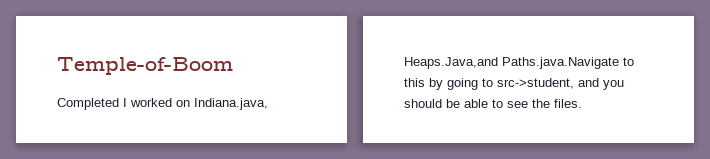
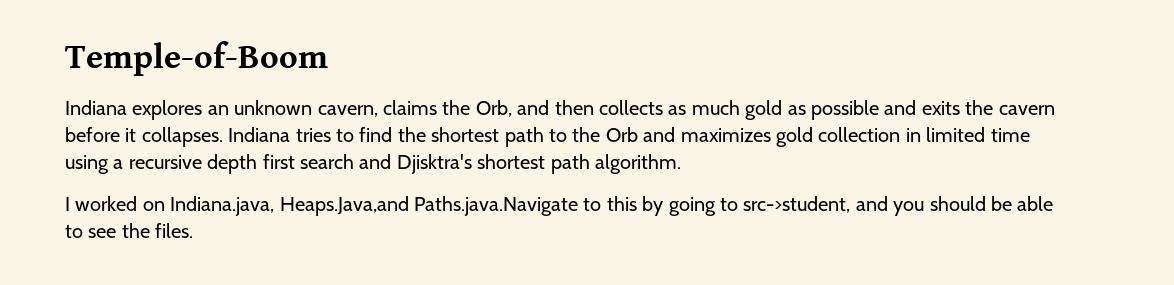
- Completed I worked on Indiana.java, Heaps.Java,and Paths.java.Navigate to this by going to src->student, and you should be able to see the files.
+ Indiana explores an unknown cavern, claims the Orb, and then collects as much gold as possible and exits the cavern before it collapses. Indiana tries to find the shortest path to the Orb and maximizes gold collection in limited time using a recursive depth first search and Djisktra's shortest path algorithm.
+ I worked on Indiana.java, Heaps.Java,and Paths.java.Navigate to this by going to src->student, and you should be able to see the files.

